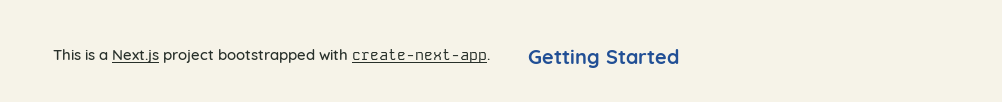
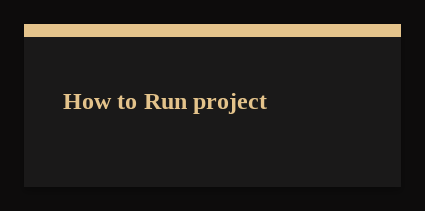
- This is a Next.js project bootstrapped with create-next-app.
- Getting Started
+ How to Run project

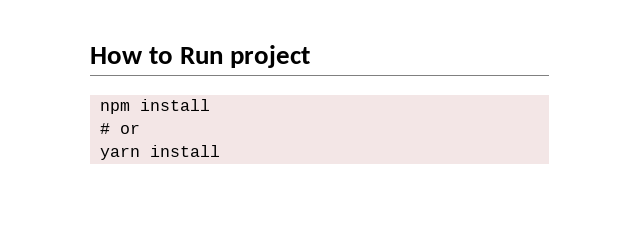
+ npm install
+ # or
+ yarn install

